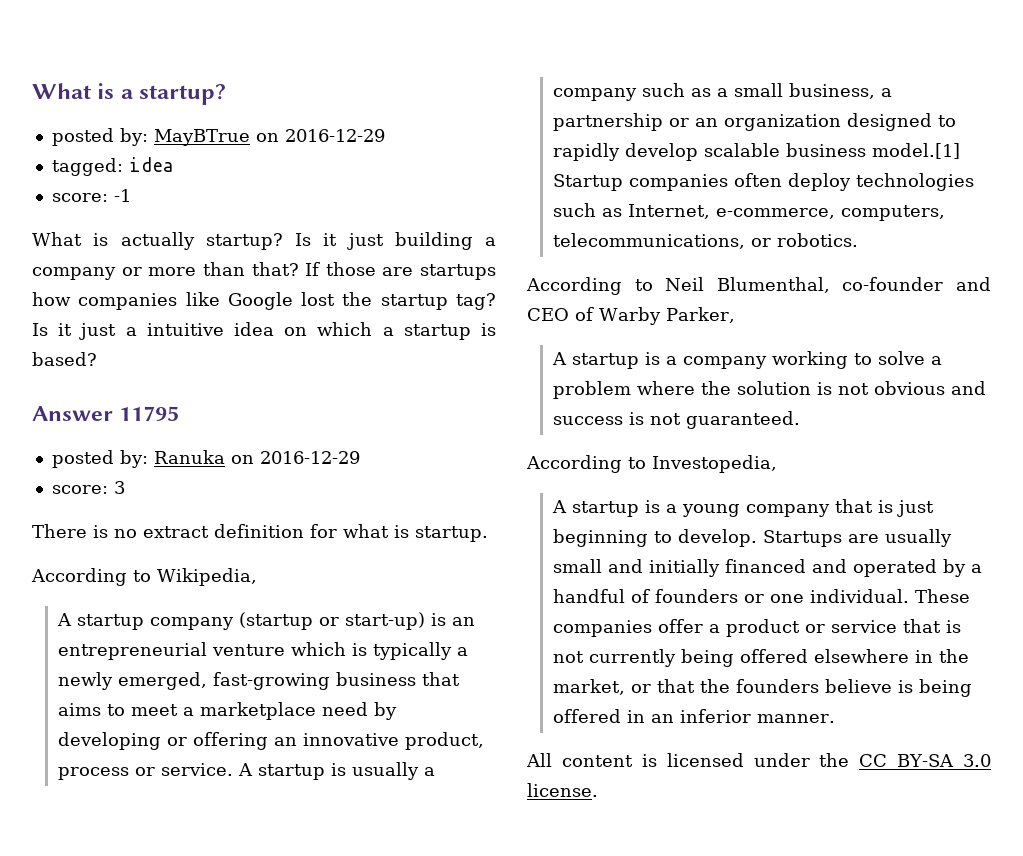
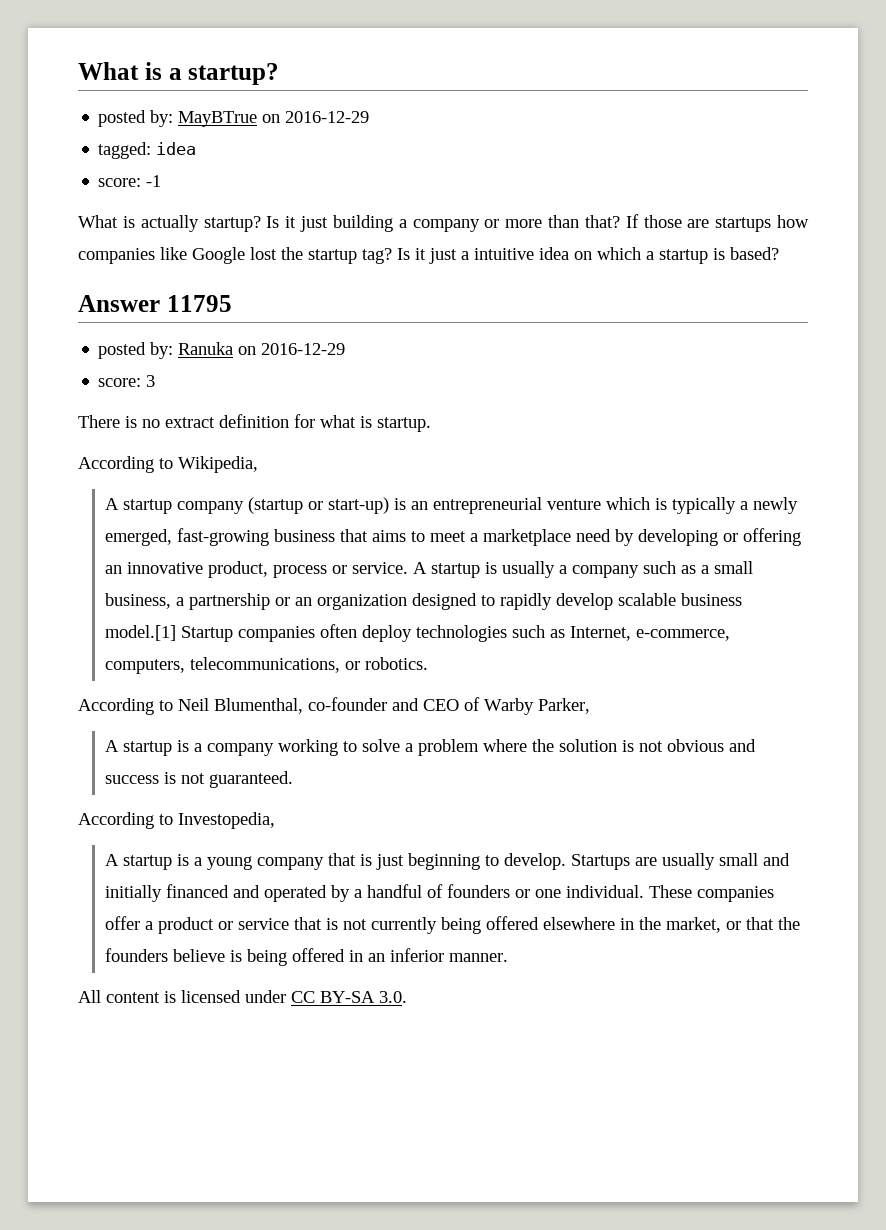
- All content is licensed under the CC BY-SA 3.0 license.
+ All content is licensed under CC BY-SA 3.0.

